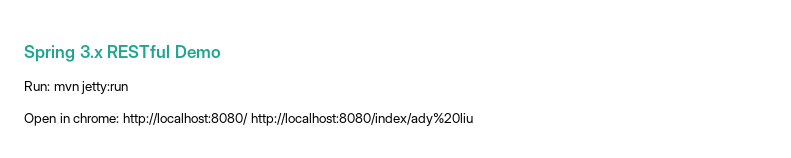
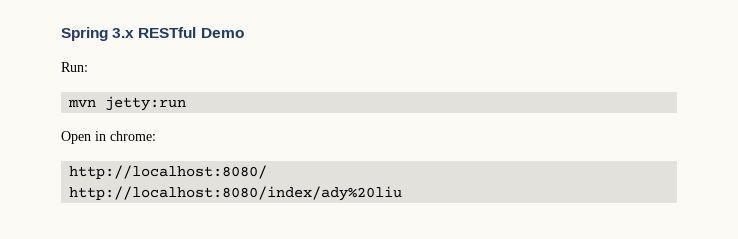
- Run: mvn jetty:run
+ Run:
+ mvn jetty:run
- Open in chrome: http://localhost:8080/ http://localhost:8080/index/ady%20liu
+ Open in chrome:
+ http://localhost:8080/
+ http://localhost:8080/index/ady%20liu

